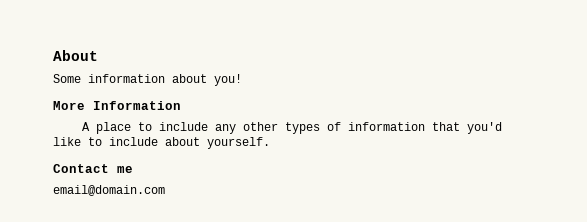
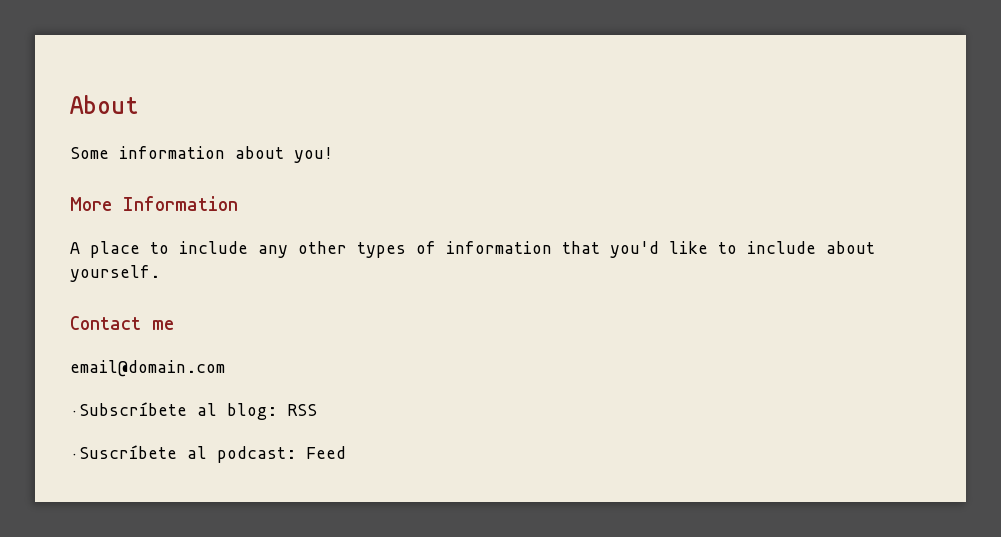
+ ·Subscríbete al blog: RSS
+ ·Suscríbete al podcast: Feed

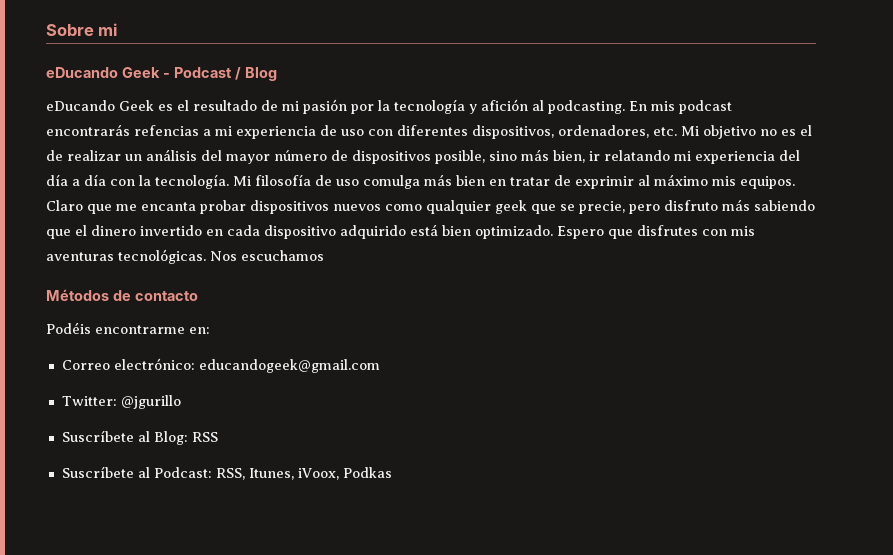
- About
- Some information about you!
- More Information
- A place to include any other types of information that you'd like to include about yourself.
- Contact me
- email@domain.com
- ·Subscríbete al blog: RSS
- ·Suscríbete al podcast: Feed
+ Sobre mi
+ eDucando Geek - Podcast / Blog
+ eDucando Geek es el resultado de mi pasión por la tecnología y afición al podcasting. En mis podcast encontrarás refencias a mi experiencia de uso con diferentes dispositivos, ordenadores, etc. Mi objetivo no es el de realizar un análisis del mayor número de dispositivos posible, sino más bien, ir relatando mi experiencia del día a día con la tecnología. Mi filosofía de uso comulga más bien en tratar de exprimir al máximo mis equipos. Claro que me encanta probar dispositivos nuevos como qualquier geek que se precie, pero disfruto más sabiendo que el dinero invertido en cada dispositivo adquirido está bien optimizado. Espero que disfrutes con mis aventuras tecnológicas. Nos escuchamos
+ Métodos de contacto
+ Podéis encontrarme en:
+ Correo electrónico: educandogeek@gmail.com
+ Twitter: @jgurillo
+ Suscríbete al Blog: RSS
+ Suscríbete al Podcast: RSS, Itunes, iVoox, Podkas

